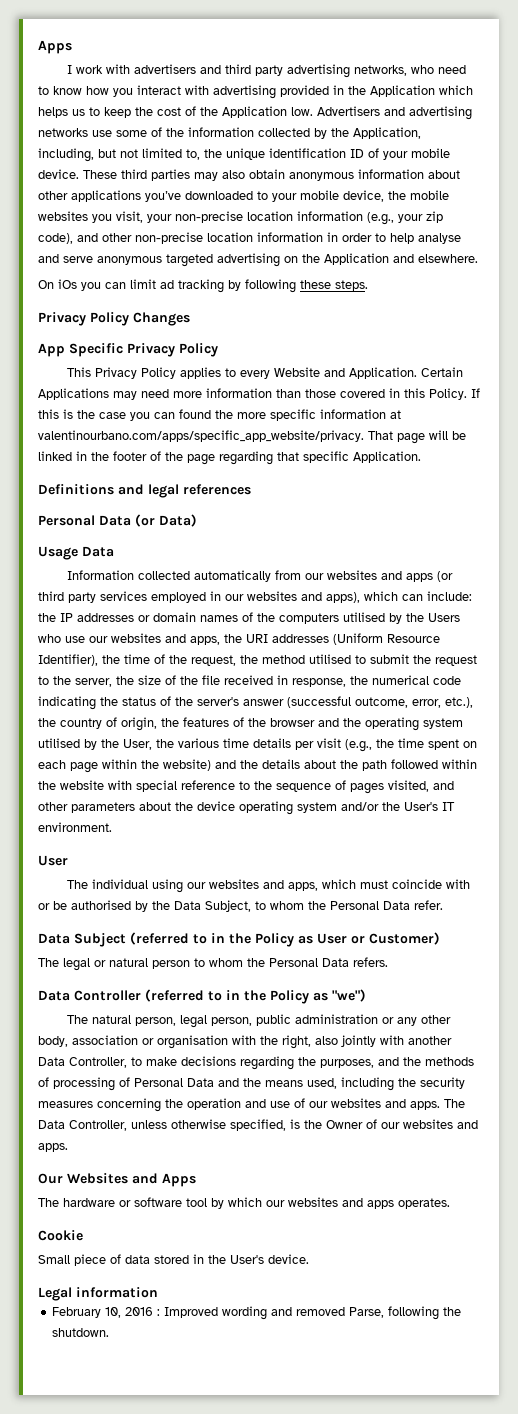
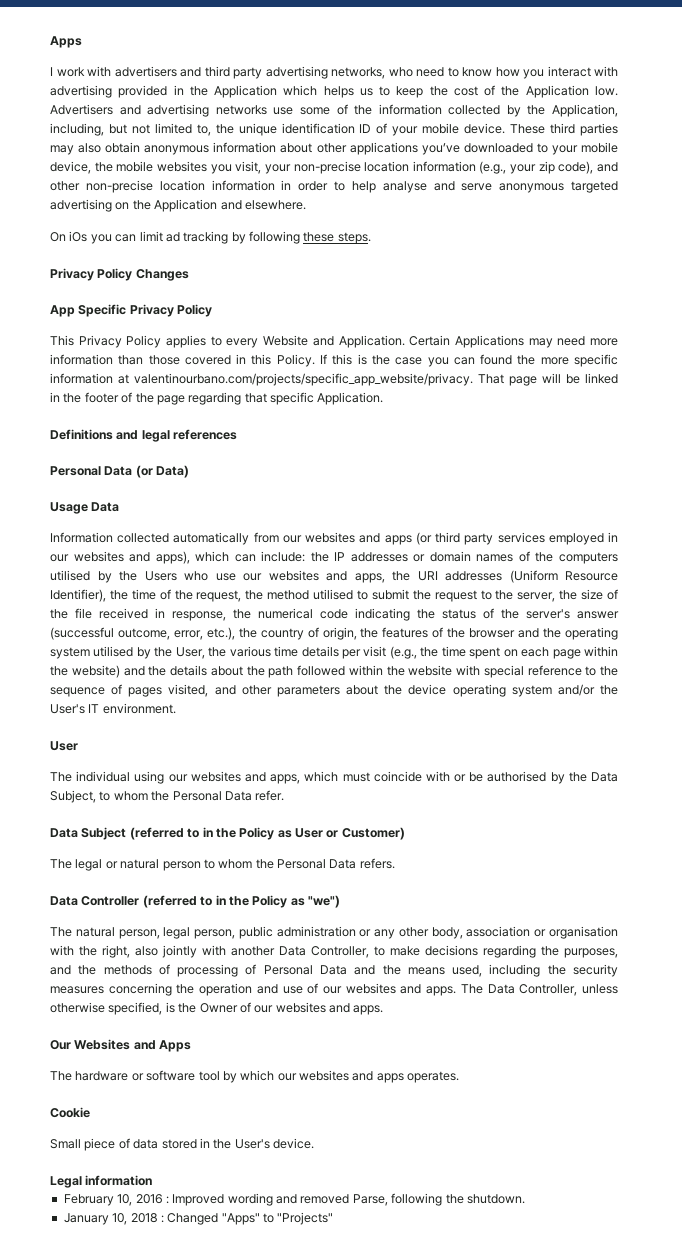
- If this is the case you can found the more specific information at valentinourbano.com/apps/specific_app_website/privacy. That page will be linked in the footer of the page regarding that specific Application.
+ If this is the case you can found the more specific information at valentinourbano.com/projects/specific_app_website/privacy. That page will be linked in the footer of the page regarding that specific Application.
+ January 10, 2018 : Changed "Apps" to "Projects"

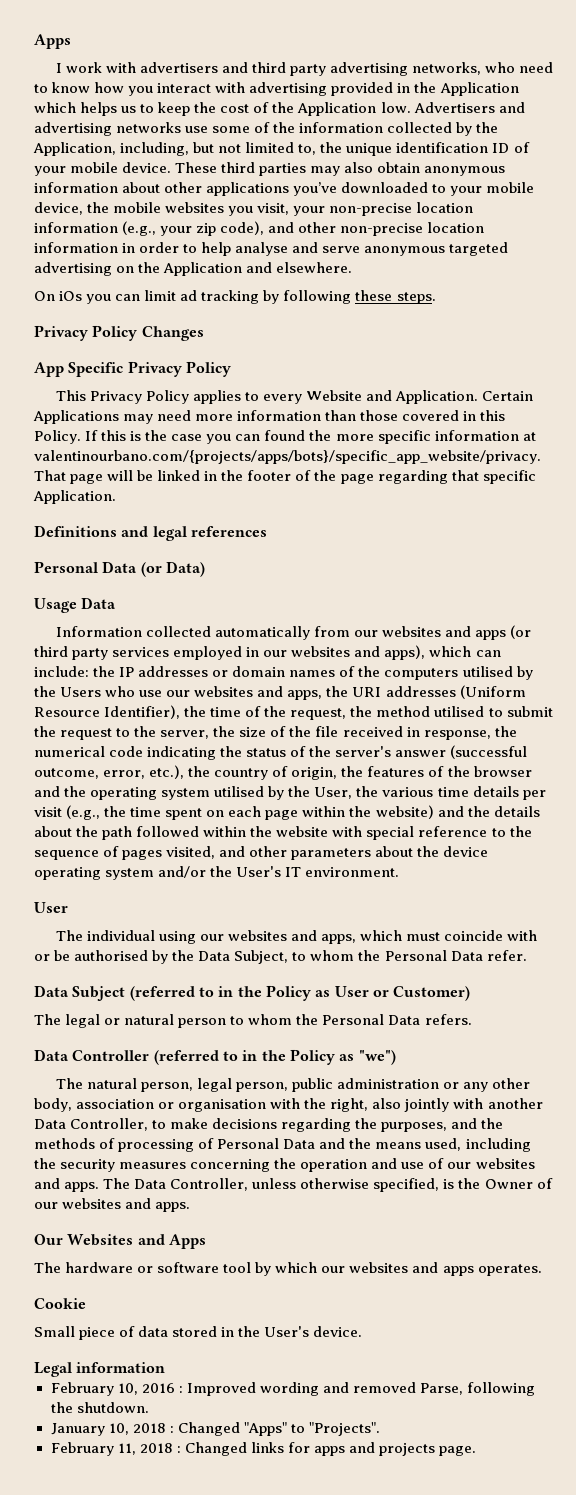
- If this is the case you can found the more specific information at valentinourbano.com/projects/specific_app_website/privacy. That page will be linked in the footer of the page regarding that specific Application.
+ If this is the case you can found the more specific information at valentinourbano.com/{projects/apps/bots}/specific_app_website/privacy. That page will be linked in the footer of the page regarding that specific Application.
- January 10, 2018 : Changed "Apps" to "Projects"
+ January 10, 2018 : Changed "Apps" to "Projects".
+ February 11, 2018 : Changed links for apps and projects page.

